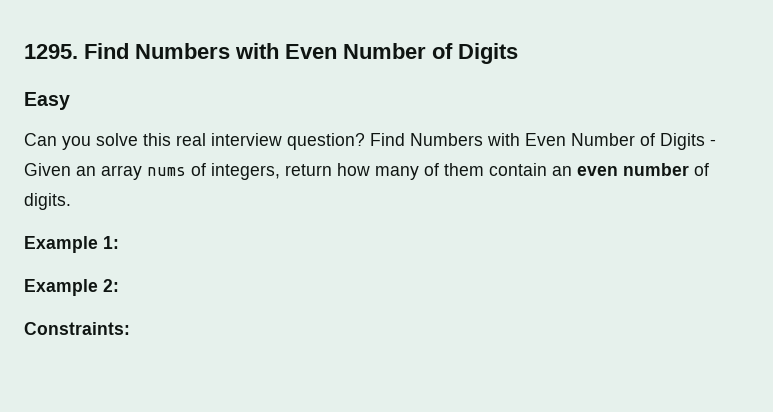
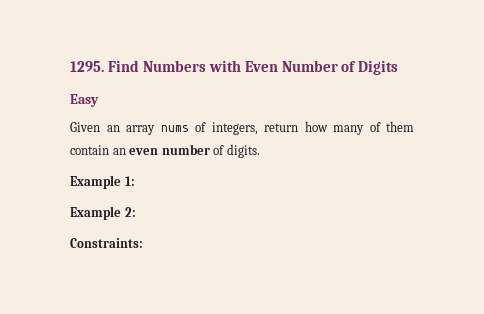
- Can you solve this real interview question? Find Numbers with Even Number of Digits - Given an array nums of integers, return how many of them contain an even number of digits.
+ Given an array nums of integers, return how many of them contain an even number of digits.

